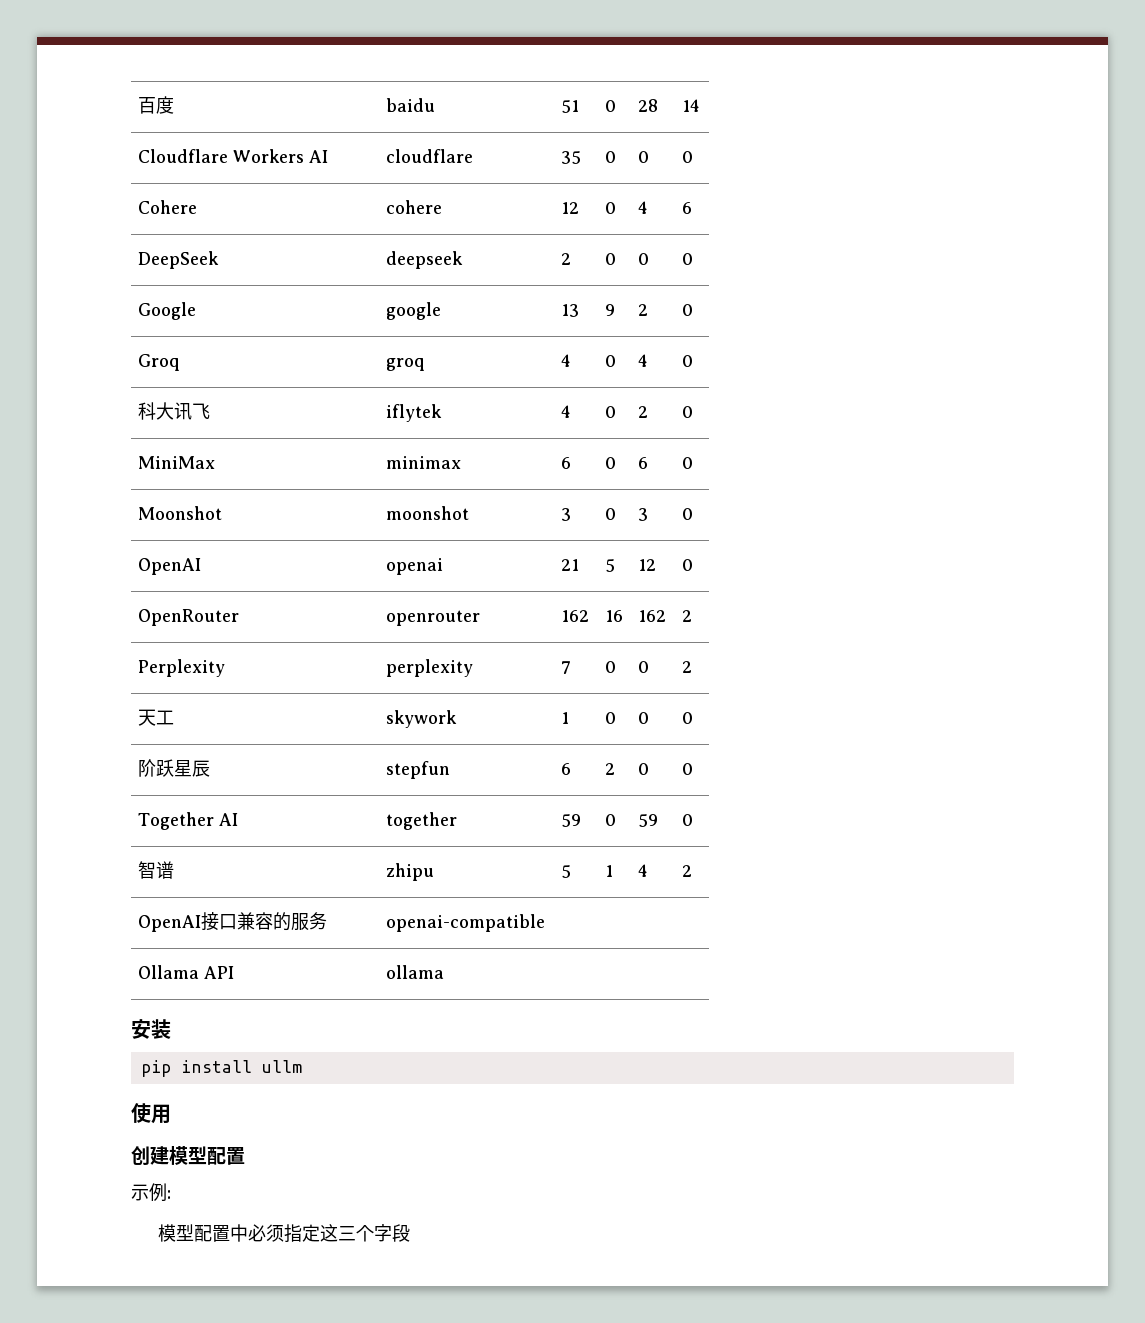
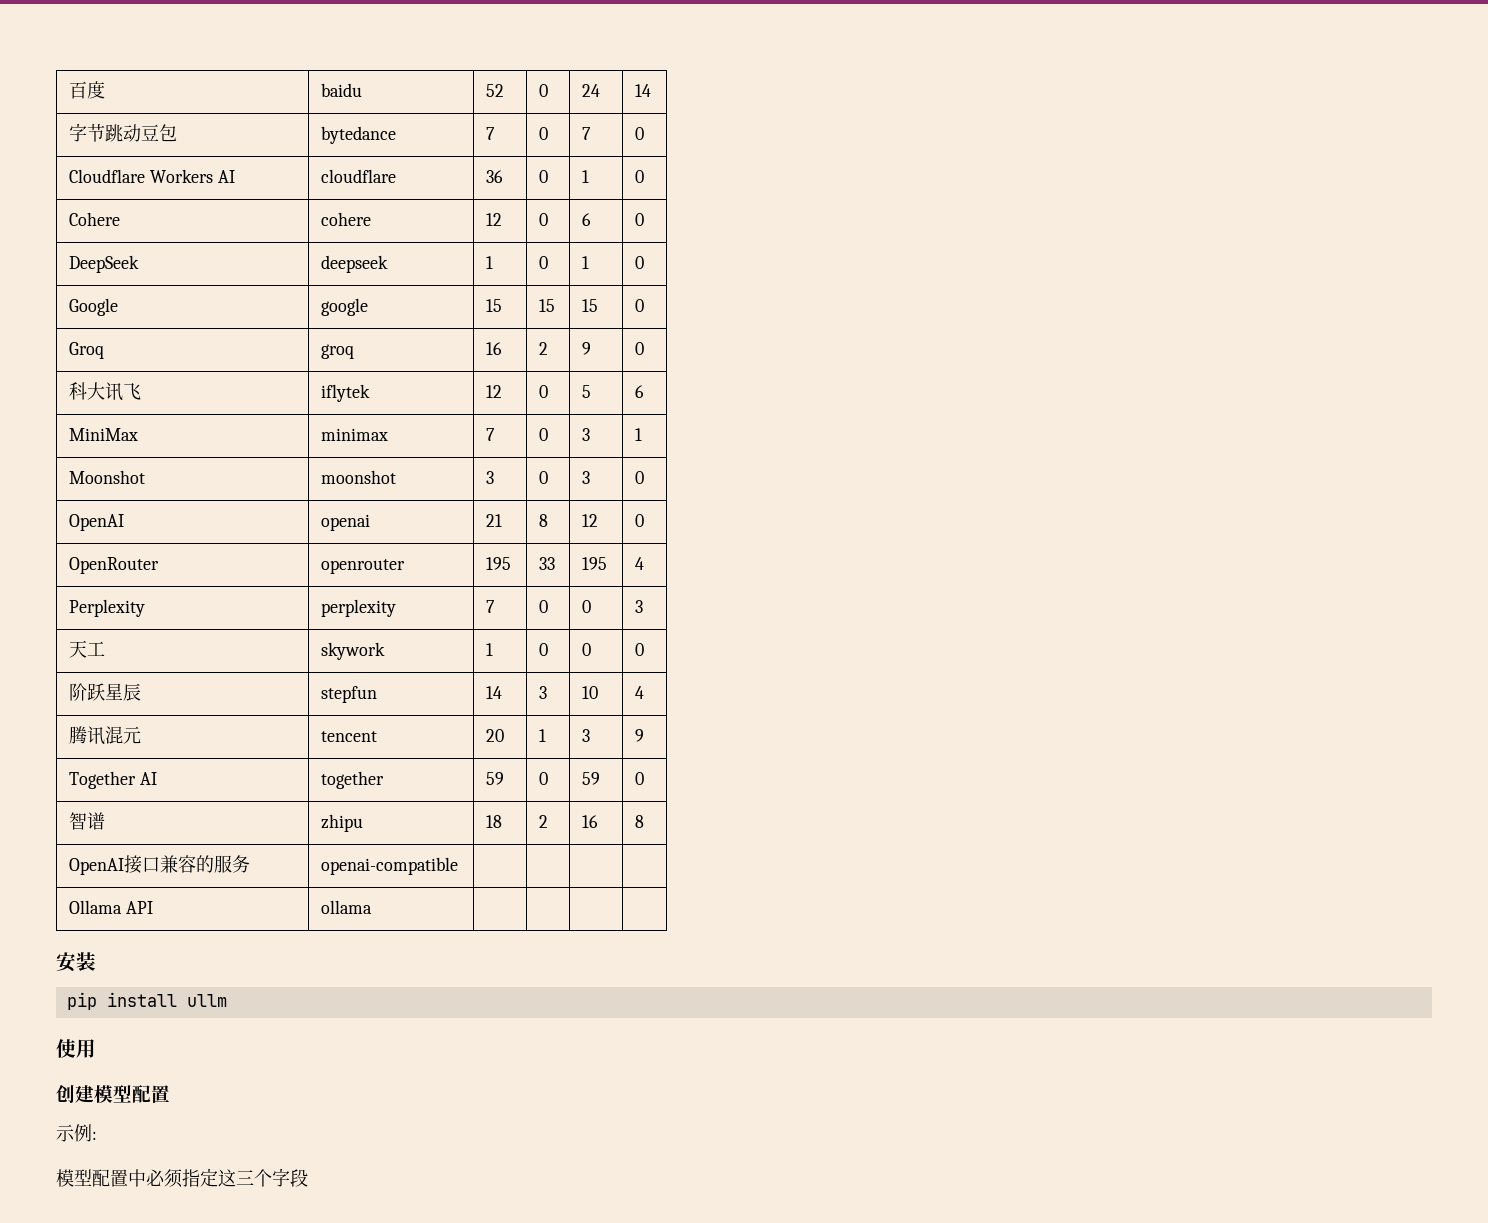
- 百度 | baidu | 51 | 0 | 28 | 14
+ 百度 | baidu | 52 | 0 | 24 | 14
+ 字节跳动豆包 | bytedance | 7 | 0 | 7 | 0
- Cloudflare Workers AI | cloudflare | 35 | 0 | 0 | 0
+ Cloudflare Workers AI | cloudflare | 36 | 0 | 1 | 0
- Cohere | cohere | 12 | 0 | 4 | 6
+ Cohere | cohere | 12 | 0 | 6 | 0
- DeepSeek | deepseek | 2 | 0 | 0 | 0
+ DeepSeek | deepseek | 1 | 0 | 1 | 0
- Google | google | 13 | 9 | 2 | 0
+ Google | google | 15 | 15 | 15 | 0
- Groq | groq | 4 | 0 | 4 | 0
+ Groq | groq | 16 | 2 | 9 | 0
- 科大讯飞 | iflytek | 4 | 0 | 2 | 0
+ 科大讯飞 | iflytek | 12 | 0 | 5 | 6
- MiniMax | minimax | 6 | 0 | 6 | 0
+ MiniMax | minimax | 7 | 0 | 3 | 1
- OpenAI | openai | 21 | 5 | 12 | 0
+ OpenAI | openai | 21 | 8 | 12 | 0
- OpenRouter | openrouter | 162 | 16 | 162 | 2
+ OpenRouter | openrouter | 195 | 33 | 195 | 4
- Perplexity | perplexity | 7 | 0 | 0 | 2
+ Perplexity | perplexity | 7 | 0 | 0 | 3
- 阶跃星辰 | stepfun | 6 | 2 | 0 | 0
+ 阶跃星辰 | stepfun | 14 | 3 | 10 | 4
+ 腾讯混元 | tencent | 20 | 1 | 3 | 9
- 智谱 | zhipu | 5 | 1 | 4 | 2
+ 智谱 | zhipu | 18 | 2 | 16 | 8

